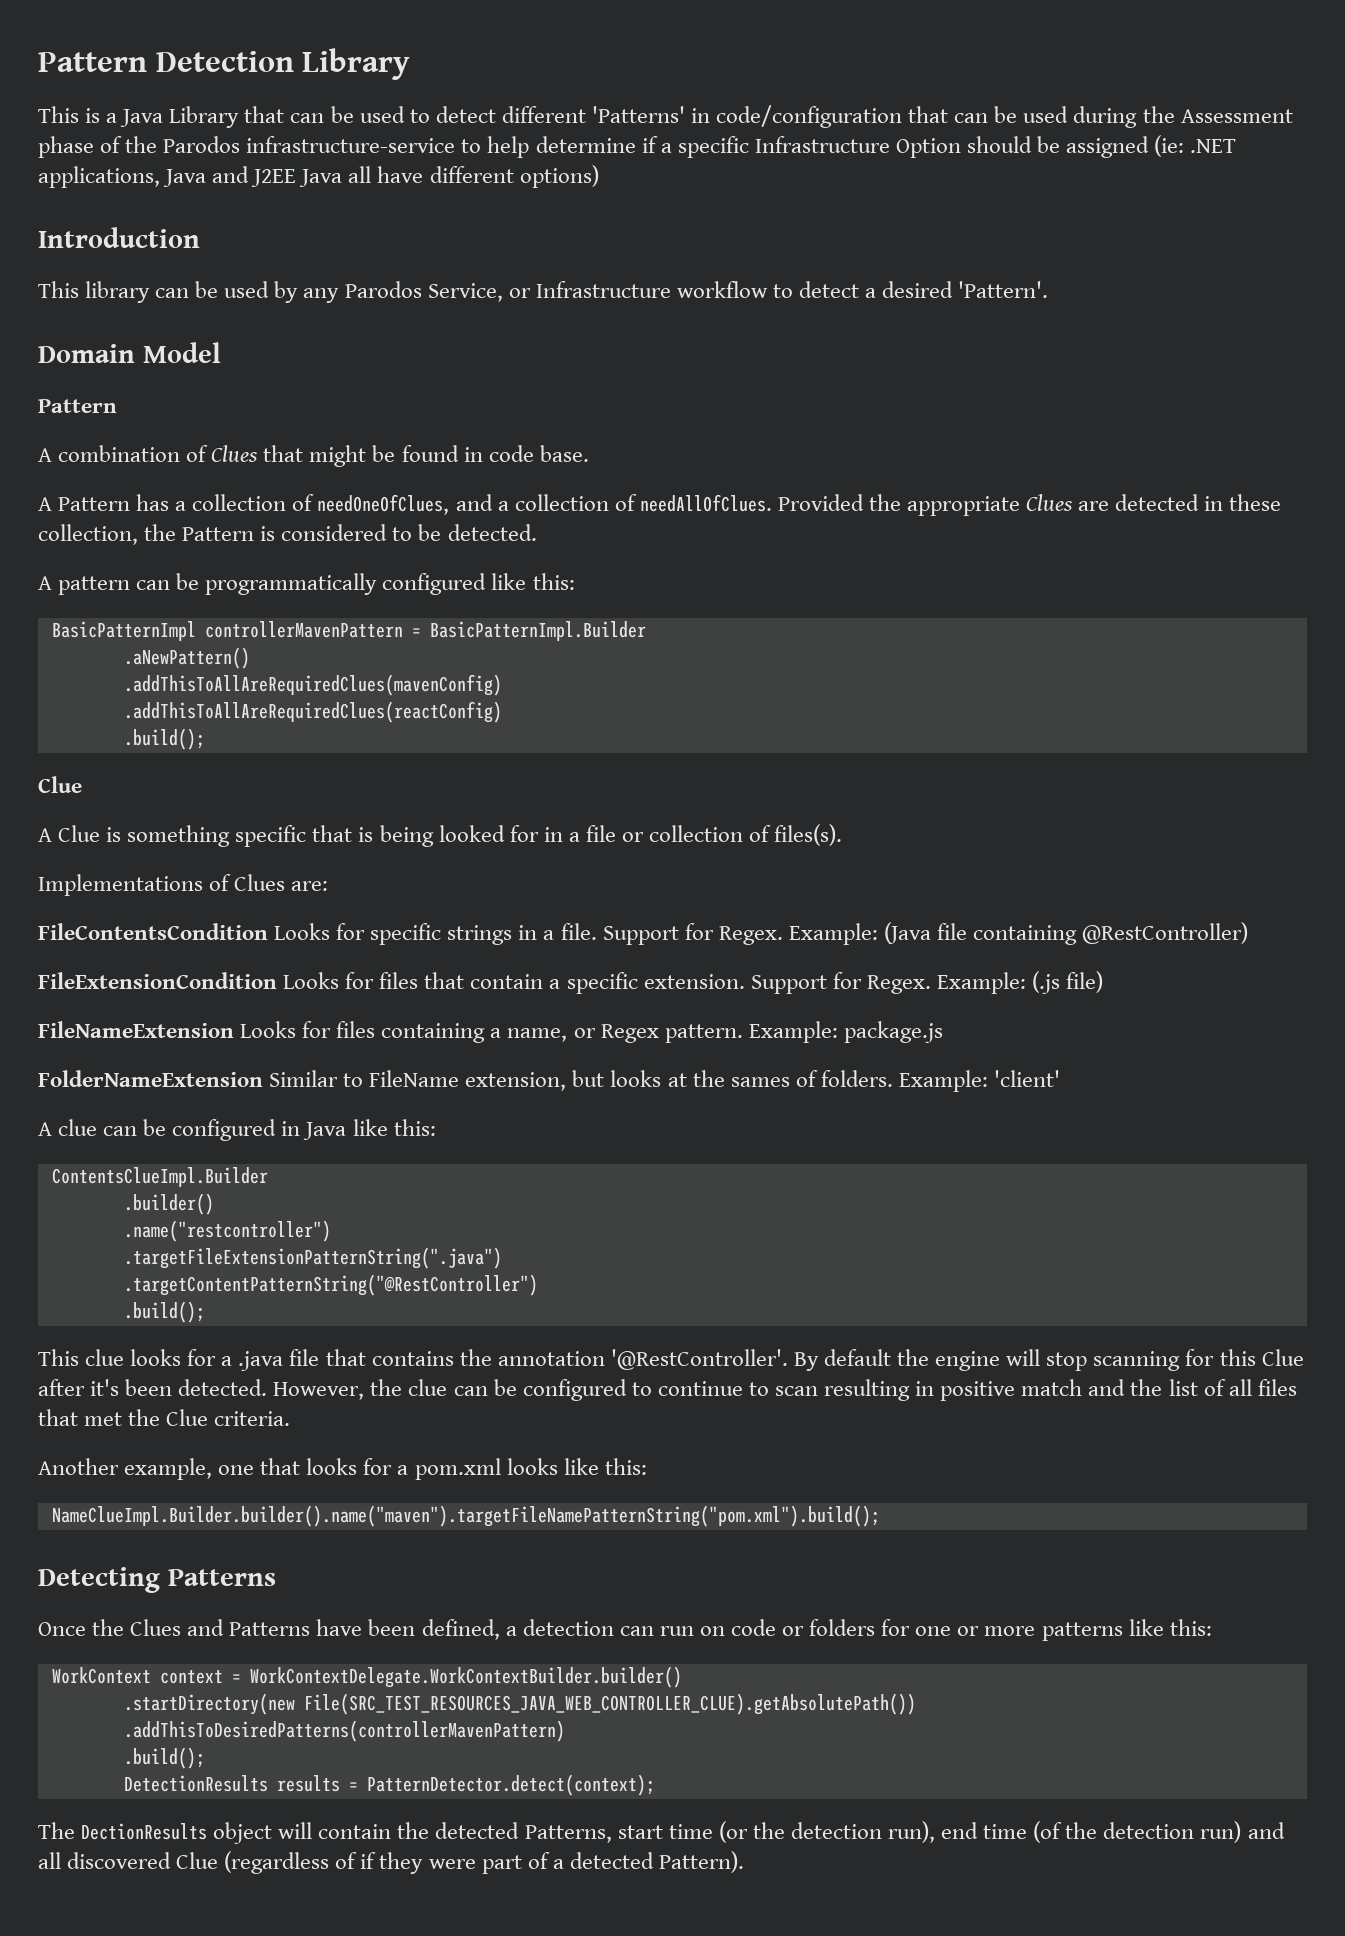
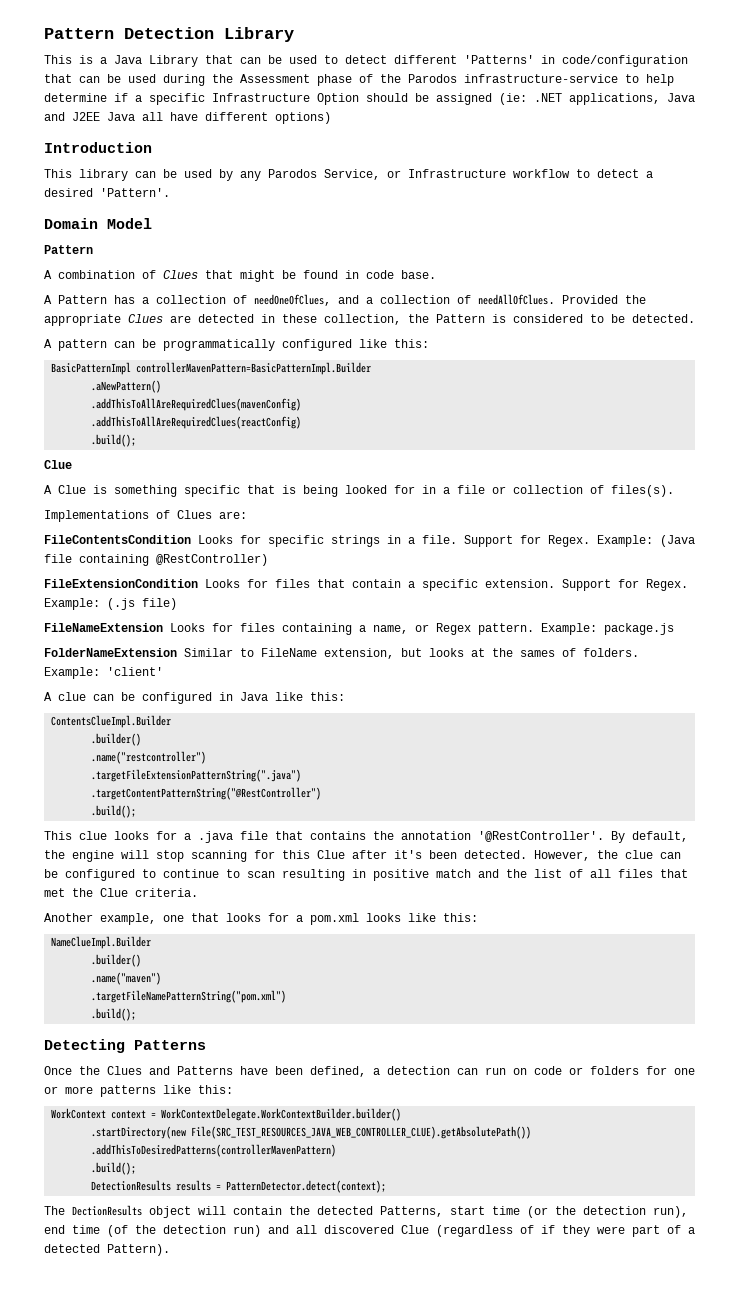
- BasicPatternImpl controllerMavenPattern = BasicPatternImpl.Builder
+ BasicPatternImpl controllerMavenPattern=BasicPatternImpl.Builder
- By default the engine will stop scanning for this Clue after it's been detected.
+ By default, the engine will stop scanning for this Clue after it's been detected.
- NameClueImpl.Builder.builder().name("maven").targetFileNamePatternString("pom.xml").build();
+ NameClueImpl.Builder
+ .builder()
+ .name("maven")
+ .targetFileNamePatternString("pom.xml")
+ .build();

